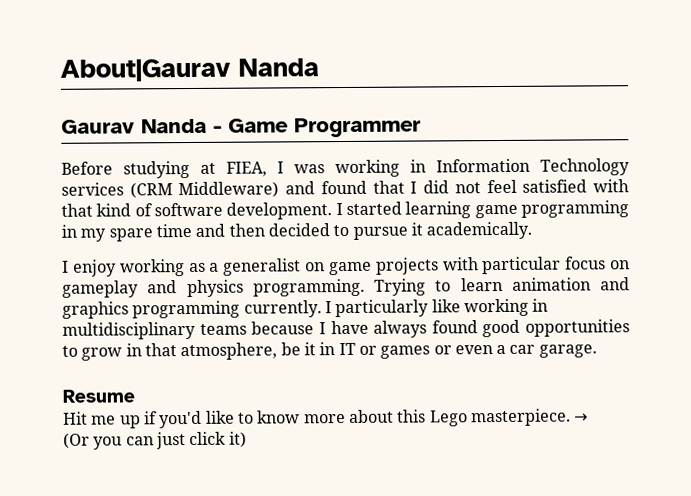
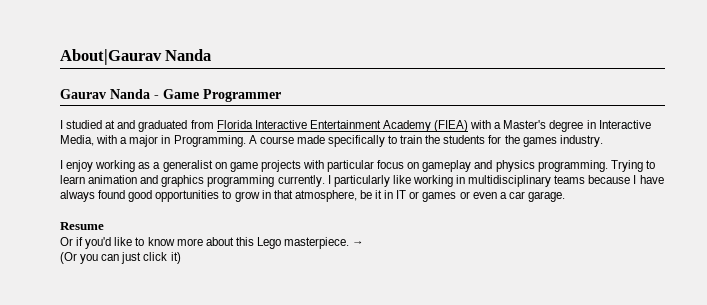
- Before studying at FIEA, I was working in Information Technology services (CRM Middleware) and found that I did not feel satisfied with that kind of software development. I started learning game programming in my spare time and then decided to pursue it academically.
+ I studied at and graduated from Florida Interactive Entertainment Academy (FIEA) with a Master's degree in Interactive Media, with a major in Programming. A course made specifically to train the students for the games industry.
- Hit me up if you'd like to know more about this Lego masterpiece.
+ Or if you'd like to know more about this Lego masterpiece.

